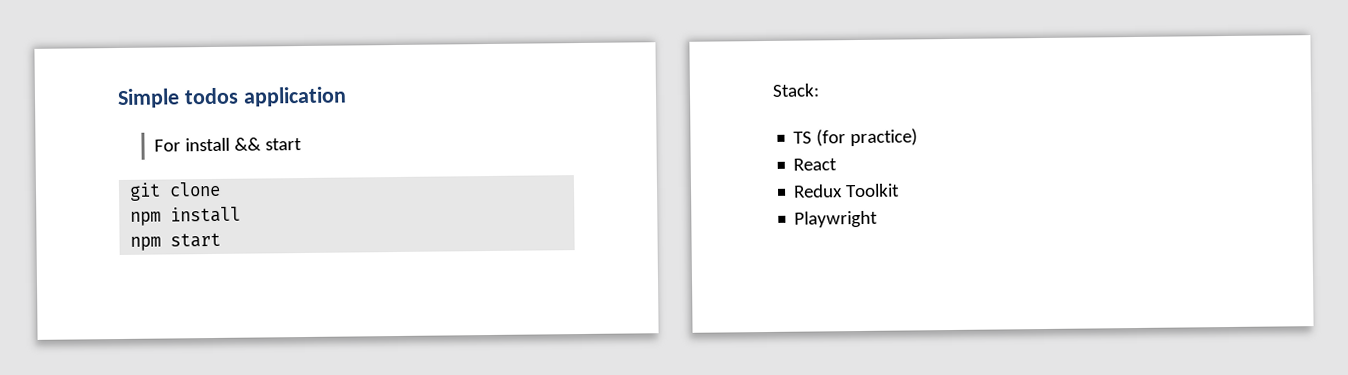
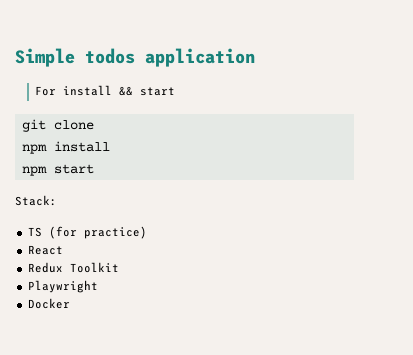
+ Docker

